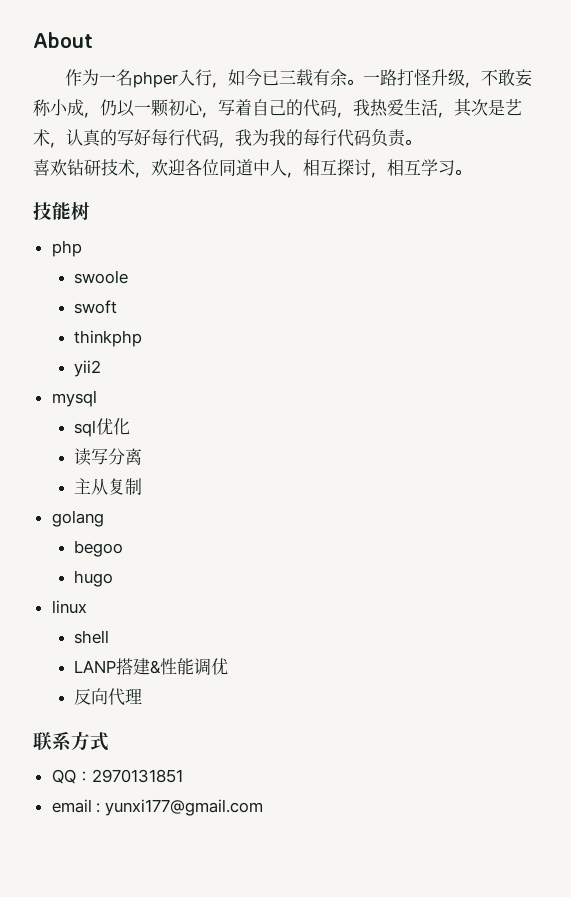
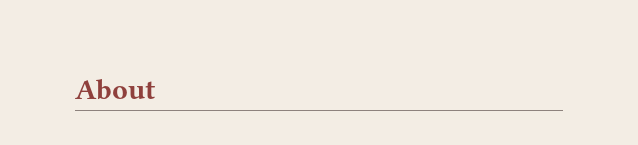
- 作为一名phper入行，如今已三载有余。一路打怪升级，不敢妄称小成，仍以一颗初心，写着自己的代码，我热爱生活，其次是艺术，认真的写好每行代码，我为我的每行代码负责。
- 喜欢钻研技术，欢迎各位同道中人，相互探讨，相互学习。
- 技能树
- php
- swoole
- swoft
- thinkphp
- yii2
- mysql
- sql优化
- 读写分离
- 主从复制
- golang
- begoo
- hugo
- linux
- shell
- LANP搭建&性能调优
- 反向代理
- 联系方式
- QQ：2970131851
- email : yunxi177@gmail.com

